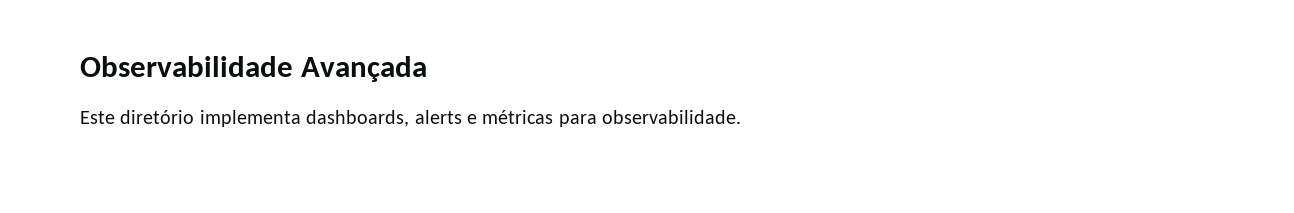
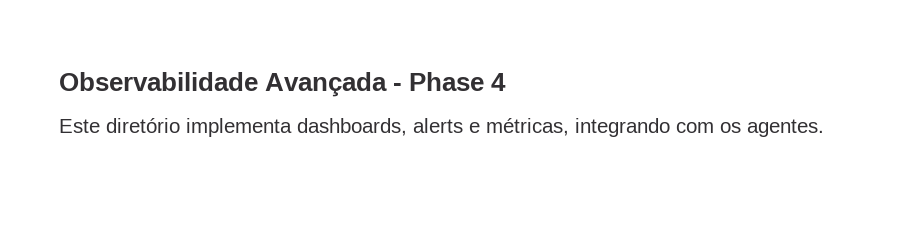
- Observabilidade Avançada
+ Observabilidade Avançada - Phase 4
- Este diretório implementa dashboards, alerts e métricas para observabilidade.
+ Este diretório implementa dashboards, alerts e métricas, integrando com os agentes.

